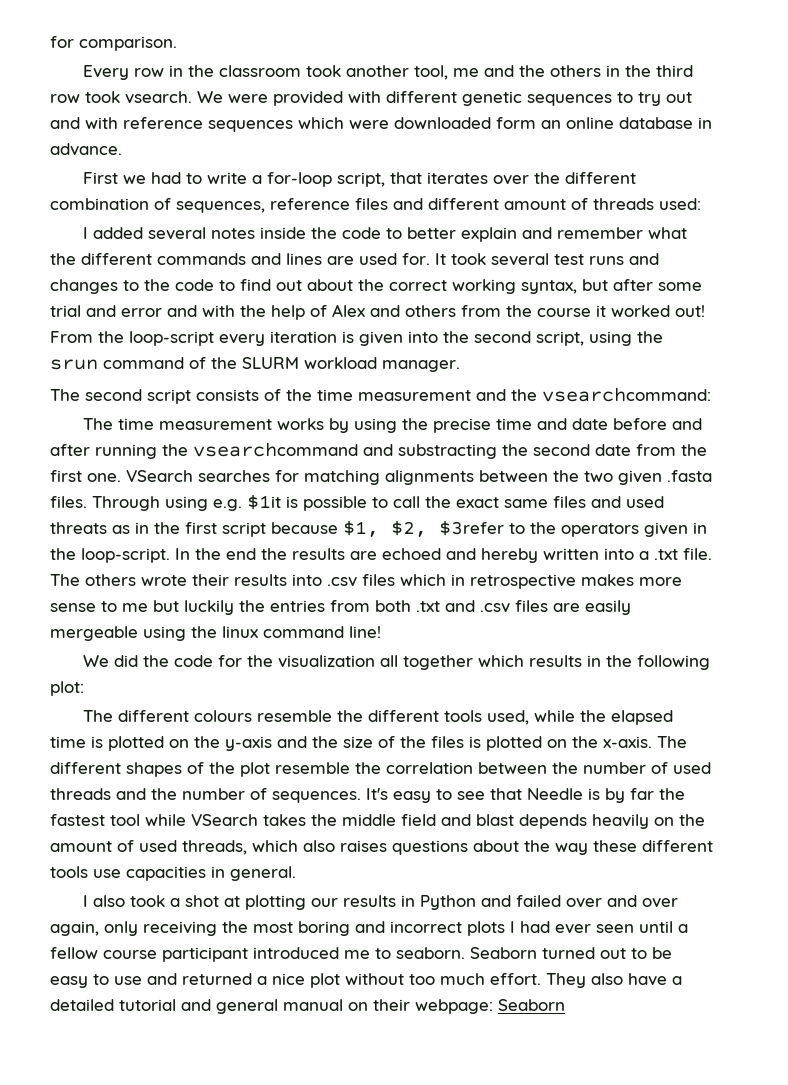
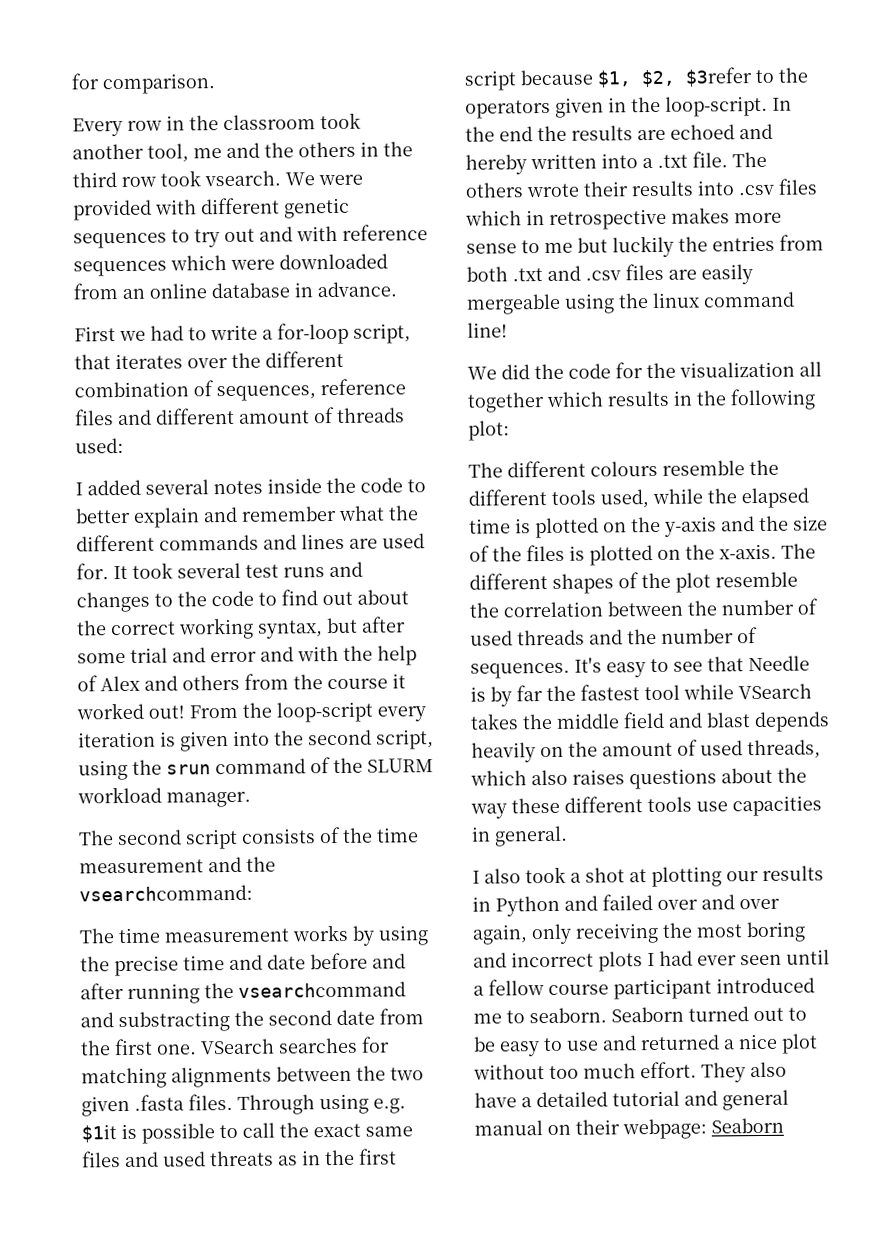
- We were provided with different genetic sequences to try out and with reference sequences which were downloaded form an online database in advance.
+ We were provided with different genetic sequences to try out and with reference sequences which were downloaded from an online database in advance.

